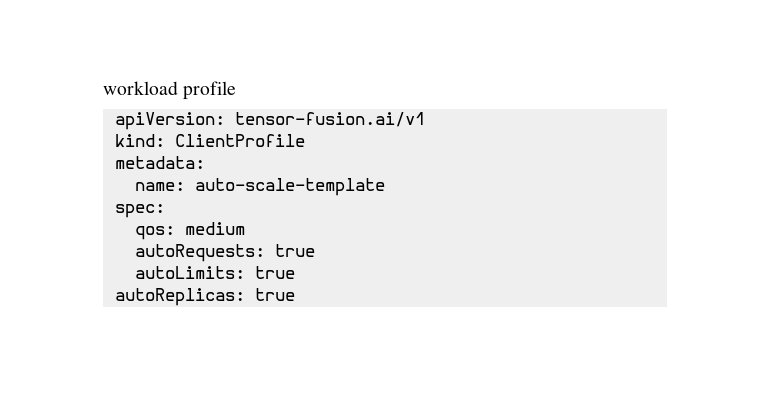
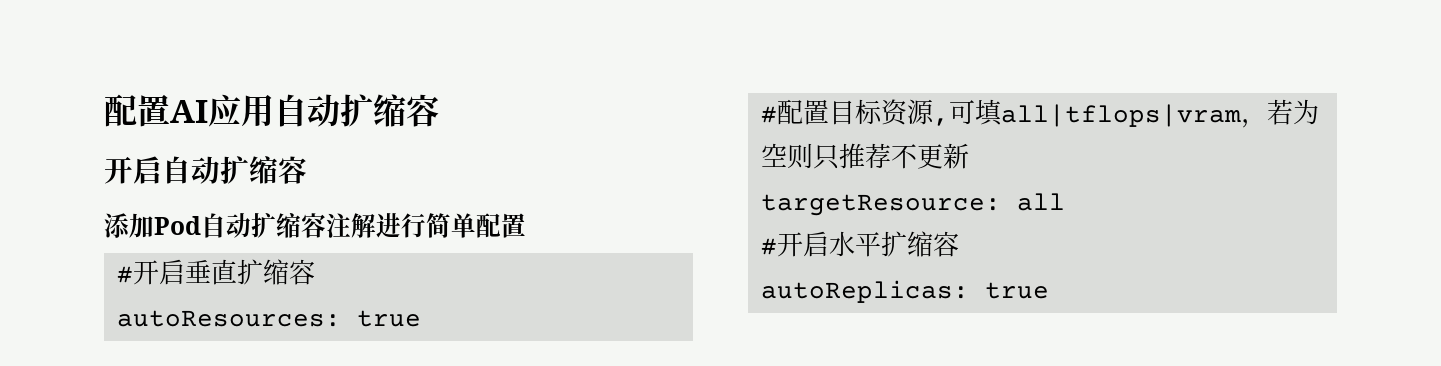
- workload profile
- apiVersion: tensor-fusion.ai/v1
- kind: ClientProfile
- metadata:
- name: auto-scale-template
- spec:
- qos: medium
- autoRequests: true
- autoLimits: true
+ 配置AI应用自动扩缩容
+ 开启自动扩缩容
+ 添加Pod自动扩缩容注解进行简单配置
+ #开启垂直扩缩容
+ autoResources: true
+ #配置目标资源,可填all|tflops|vram，若为空则只推荐不更新
+ targetResource: all
+ #开启水平扩缩容

